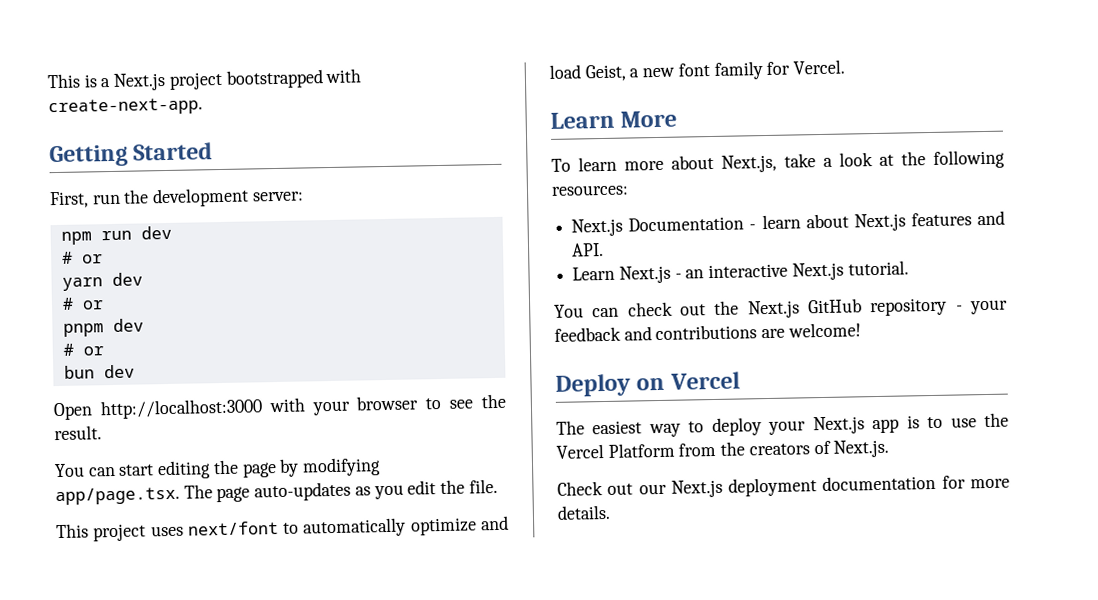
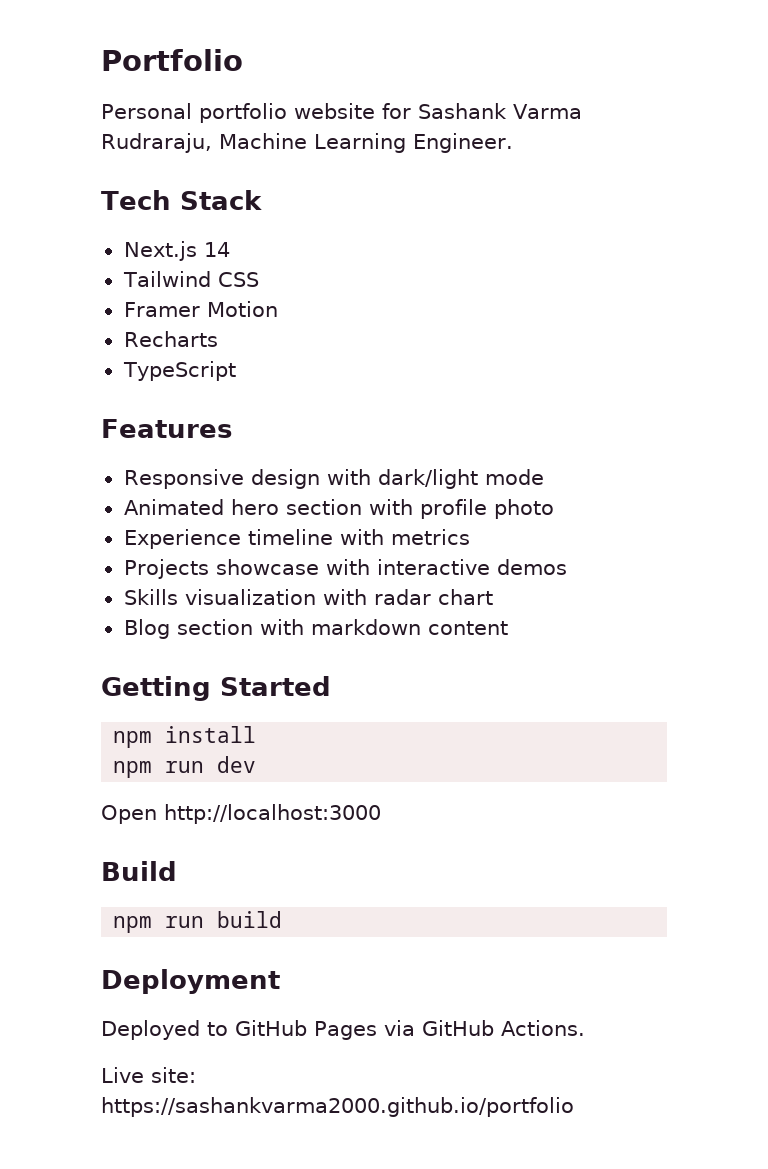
- This is a Next.js project bootstrapped with create-next-app.
+ Portfolio
+ Personal portfolio website for Sashank Varma Rudraraju, Machine Learning Engineer.
+ Tech Stack
+ Next.js 14
+ Tailwind CSS
+ Framer Motion
+ Recharts
+ TypeScript
+ Features
+ Responsive design with dark/light mode
+ Animated hero section with profile photo
+ Experience timeline with metrics
+ Projects showcase with interactive demos
+ Skills visualization with radar chart
+ Blog section with markdown content
  Getting Started
- First, run the development server:
+ npm install
  npm run dev
- # or
- yarn dev
- # or
- pnpm dev
- # or
- bun dev
- Open http://localhost:3000 with your browser to see the result.
- You can start editing the page by modifying app/page.tsx. The page auto-updates as you edit the file.
- This project uses next/font to automatically optimize and load Geist, a new font family for Vercel.
- Learn More
- To learn more about Next.js, take a look at the following resources:
- Next.js Documentation - learn about Next.js features and API.
- Learn Next.js - an interactive Next.js tutorial.
- You can check out the Next.js GitHub repository - your feedback and contributions are welcome!
- Deploy on Vercel
- The easiest way to deploy your Next.js app is to use the Vercel Platform from the creators of Next.js.
- Check out our Next.js deployment documentation for more details.
+ Open http://localhost:3000
+ Build
+ npm run build
+ Deployment
+ Deployed to GitHub Pages via GitHub Actions.
+ Live site: https://sashankvarma2000.github.io/portfolio

